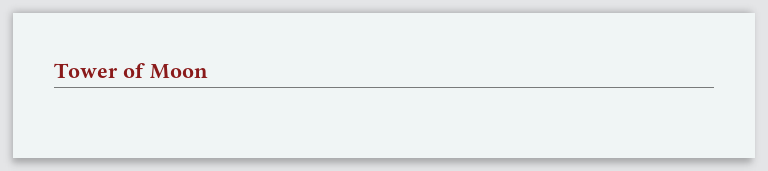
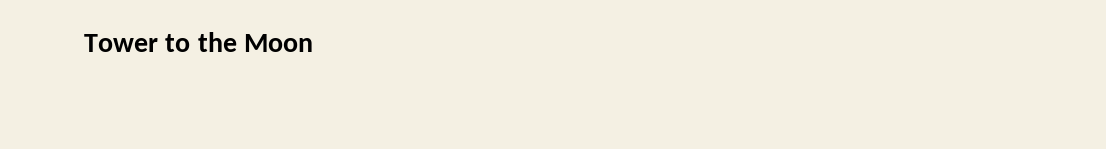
- Tower of Moon
+ Tower to the Moon

